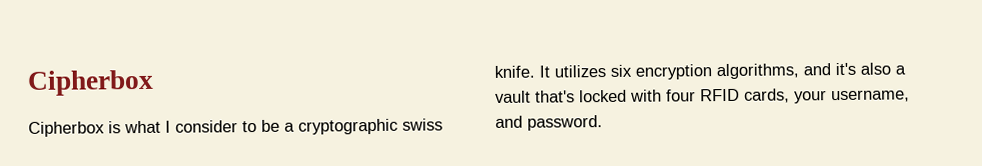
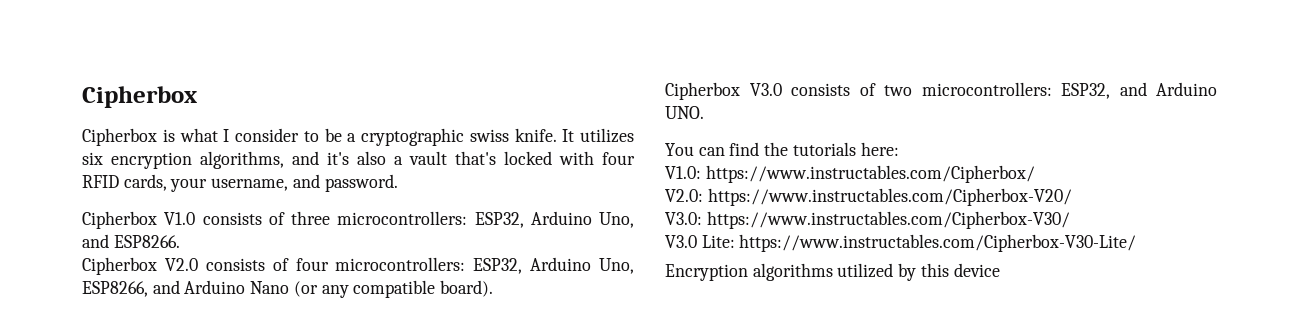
+ Cipherbox V1.0 consists of three microcontrollers: ESP32, Arduino Uno, and ESP8266.
+ Cipherbox V2.0 consists of four microcontrollers: ESP32, Arduino Uno, ESP8266, and Arduino Nano (or any compatible board).
+ Cipherbox V3.0 consists of two microcontrollers: ESP32, and Arduino UNO.
+ You can find the tutorials here:
+ V1.0: https://www.instructables.com/Cipherbox/
+ V2.0: https://www.instructables.com/Cipherbox-V20/
+ V3.0: https://www.instructables.com/Cipherbox-V30/
+ V3.0 Lite: https://www.instructables.com/Cipherbox-V30-Lite/
+ Encryption algorithms utilized by this device

